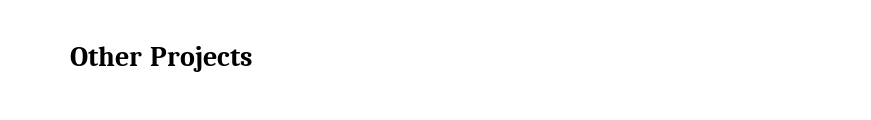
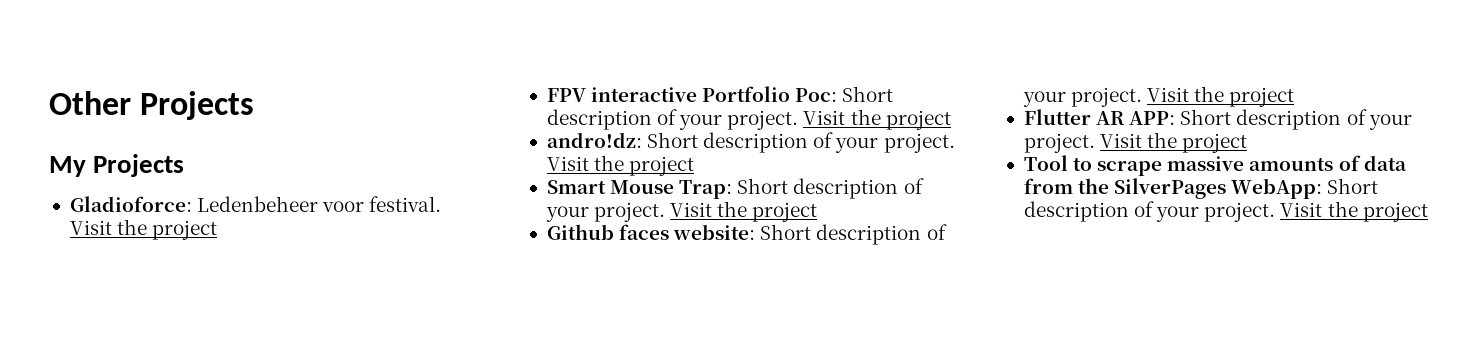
+ My Projects
+ Gladioforce: Ledenbeheer voor festival. Visit the project
+ FPV interactive Portfolio Poc: Short description of your project. Visit the project
+ andro!dz: Short description of your project. Visit the project
+ Smart Mouse Trap: Short description of your project. Visit the project
+ Github faces website: Short description of your project. Visit the project
+ Flutter AR APP: Short description of your project. Visit the project
+ Tool to scrape massive amounts of data from the SilverPages WebApp: Short description of your project. Visit the project

